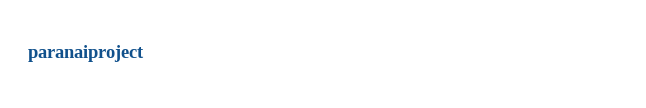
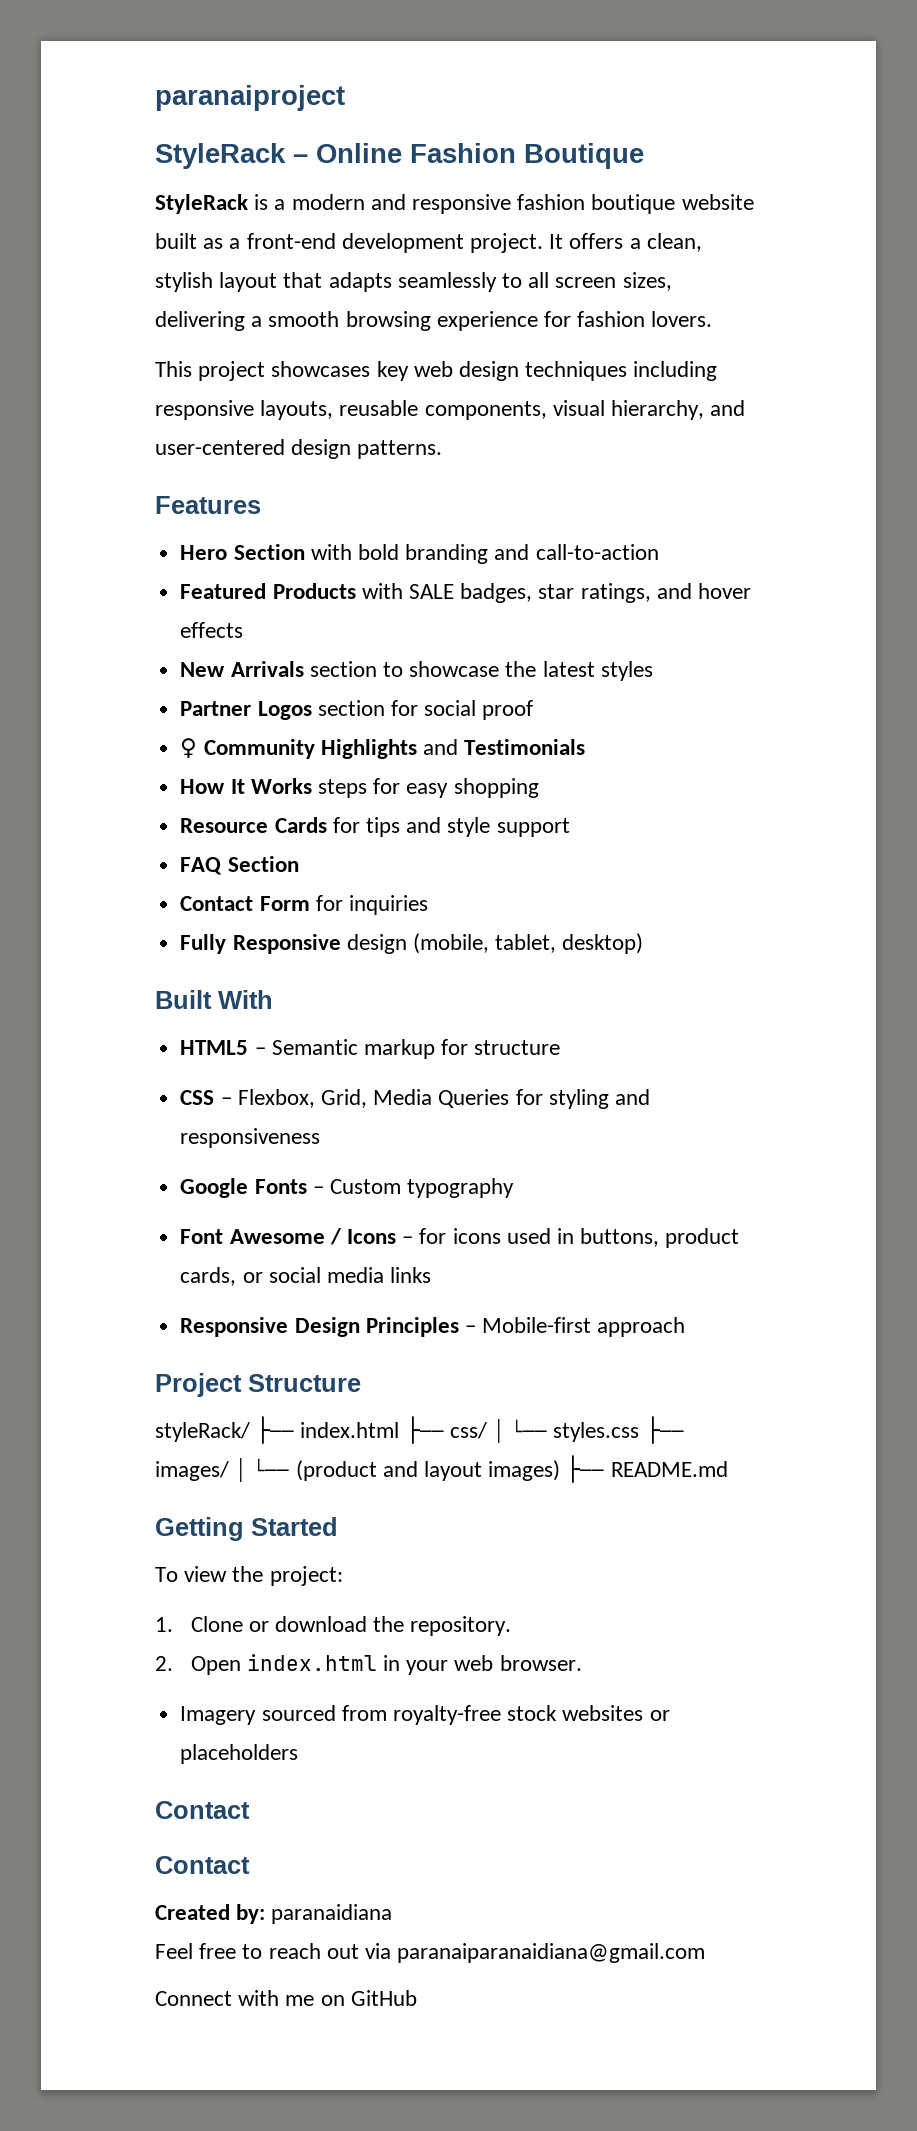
+ StyleRack – Online Fashion Boutique
+ StyleRack is a modern and responsive fashion boutique website built as a front-end development project. It offers a clean, stylish layout that adapts seamlessly to all screen sizes, delivering a smooth browsing experience for fashion lovers.
+ This project showcases key web design techniques including responsive layouts, reusable components, visual hierarchy, and user-centered design patterns.
+ Features
+ Hero Section with bold branding and call-to-action
+ Featured Products with SALE badges, star ratings, and hover effects
+ New Arrivals section to showcase the latest styles
+ Partner Logos section for social proof
+ ♀ Community Highlights and Testimonials
+ How It Works steps for easy shopping
+ Resource Cards for tips and style support
+ FAQ Section
+ Contact Form for inquiries
+ Fully Responsive design (mobile, tablet, desktop)
+ Built With
+ HTML5 – Semantic markup for structure
+ CSS – Flexbox, Grid, Media Queries for styling and responsiveness
+ Google Fonts – Custom typography
+ Font Awesome / Icons – for icons used in buttons, product cards, or social media links
+ Responsive Design Principles – Mobile-first approach
+ Project Structure
+ styleRack/ ├── index.html ├── css/ │ └── styles.css ├── images/ │ └── (product and layout images) ├── README.md
+ Getting Started
+ To view the project:
+ 1. Clone or download the repository.
+ 2. Open index.html in your web browser.
+ Imagery sourced from royalty-free stock websites or placeholders
+ Contact
+ Contact
+ Created by: paranaidiana
+ Feel free to reach out via paranaiparanaidiana@gmail.com
+ Connect with me on GitHub

